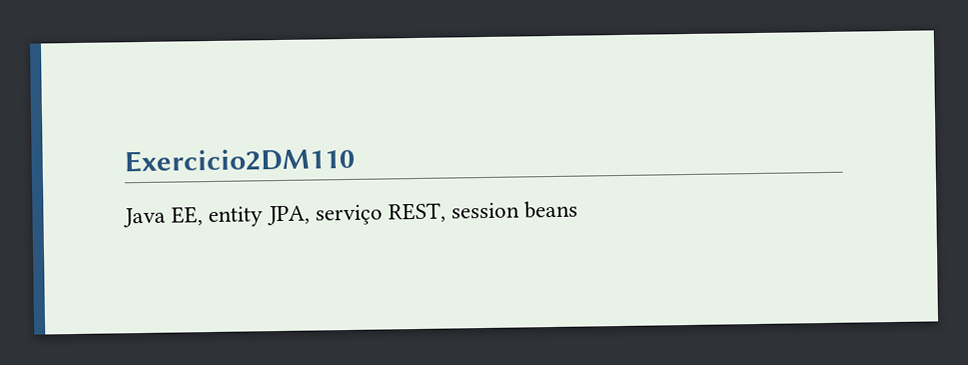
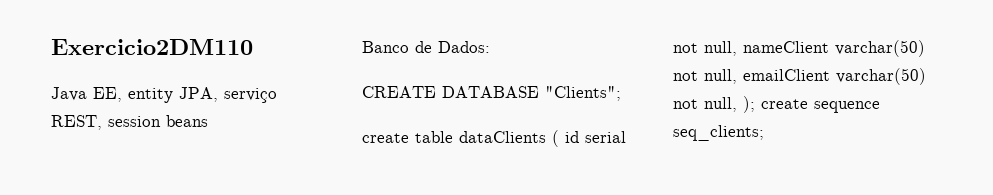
+ Banco de Dados:
+ CREATE DATABASE "Clients";
+ create table dataClients ( id serial not null, nameClient varchar(50) not null, emailClient varchar(50) not null, ); create sequence seq_clients;

